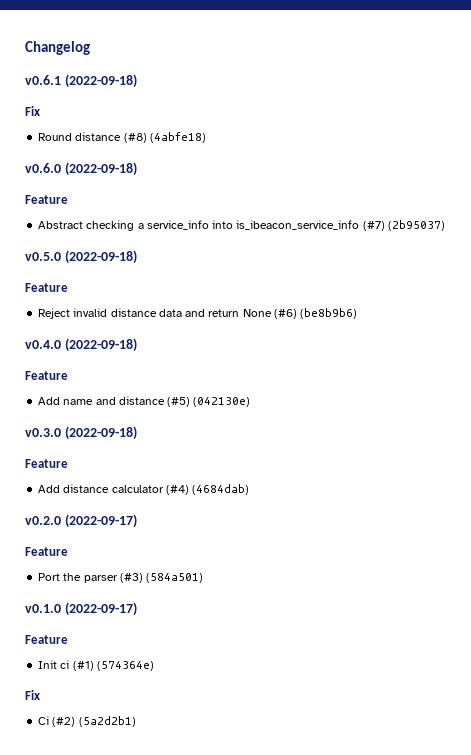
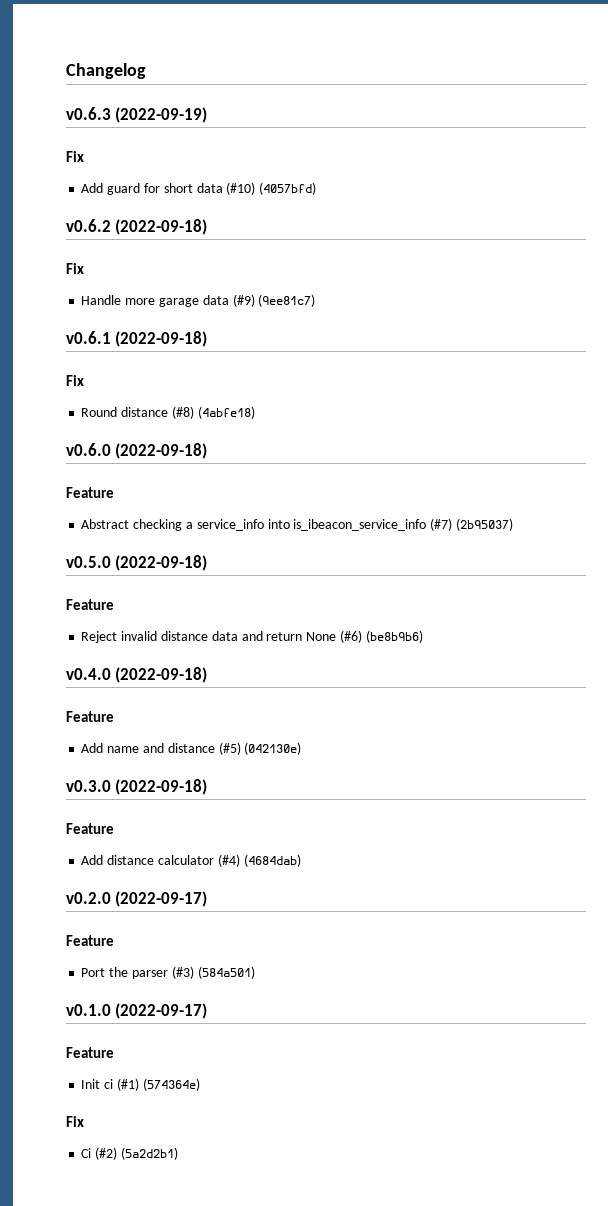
+ v0.6.3 (2022-09-19)
+ Fix
+ Add guard for short data (#10) (4057bfd)
+ v0.6.2 (2022-09-18)
+ Fix
+ Handle more garage data (#9) (9ee81c7)

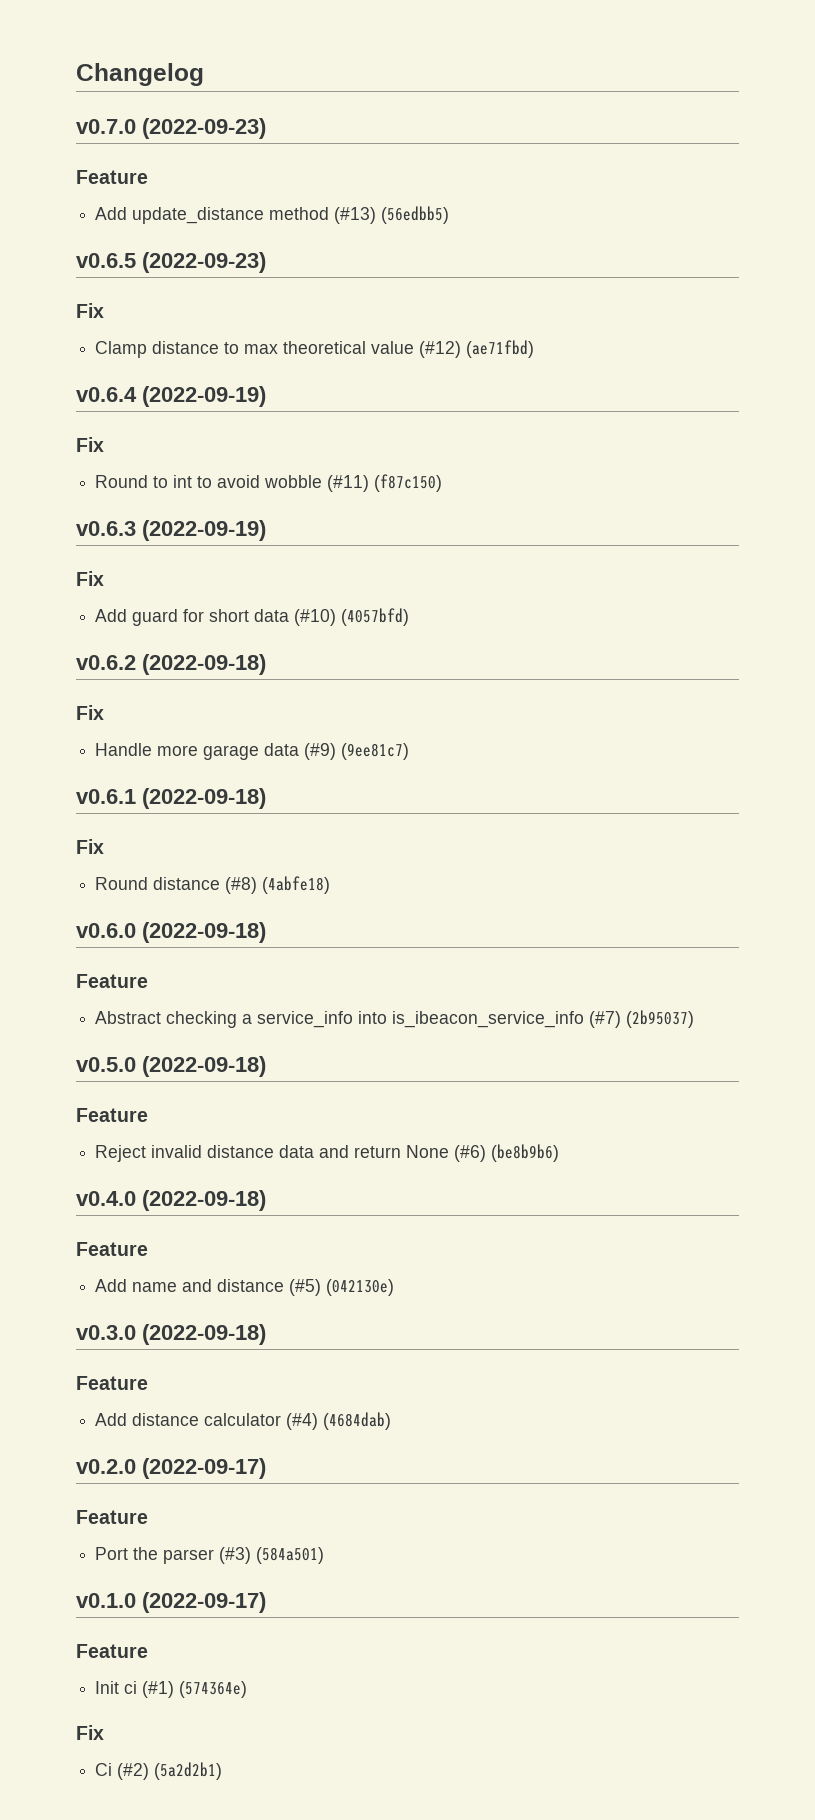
+ v0.7.0 (2022-09-23)
+ Feature
+ Add update_distance method (#13) (56edbb5)
+ v0.6.5 (2022-09-23)
+ Fix
+ Clamp distance to max theoretical value (#12) (ae71fbd)
+ v0.6.4 (2022-09-19)
+ Fix
+ Round to int to avoid wobble (#11) (f87c150)

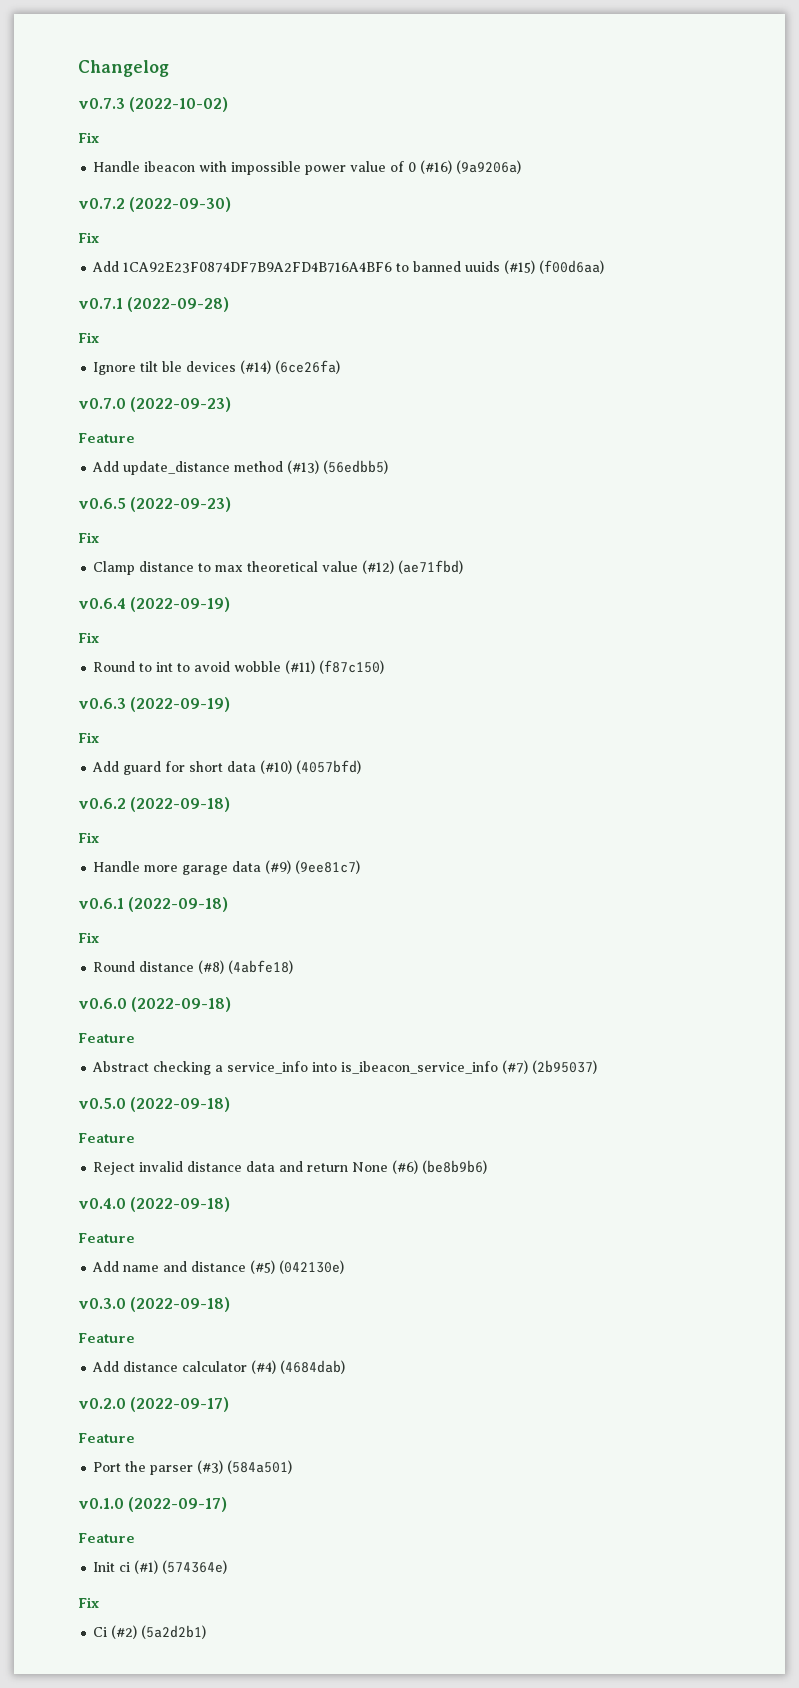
+ v0.7.3 (2022-10-02)
+ Fix
+ Handle ibeacon with impossible power value of 0 (#16) (9a9206a)
+ v0.7.2 (2022-09-30)
+ Fix
+ Add 1CA92E23F0874DF7B9A2FD4B716A4BF6 to banned uuids (#15) (f00d6aa)
+ v0.7.1 (2022-09-28)
+ Fix
+ Ignore tilt ble devices (#14) (6ce26fa)

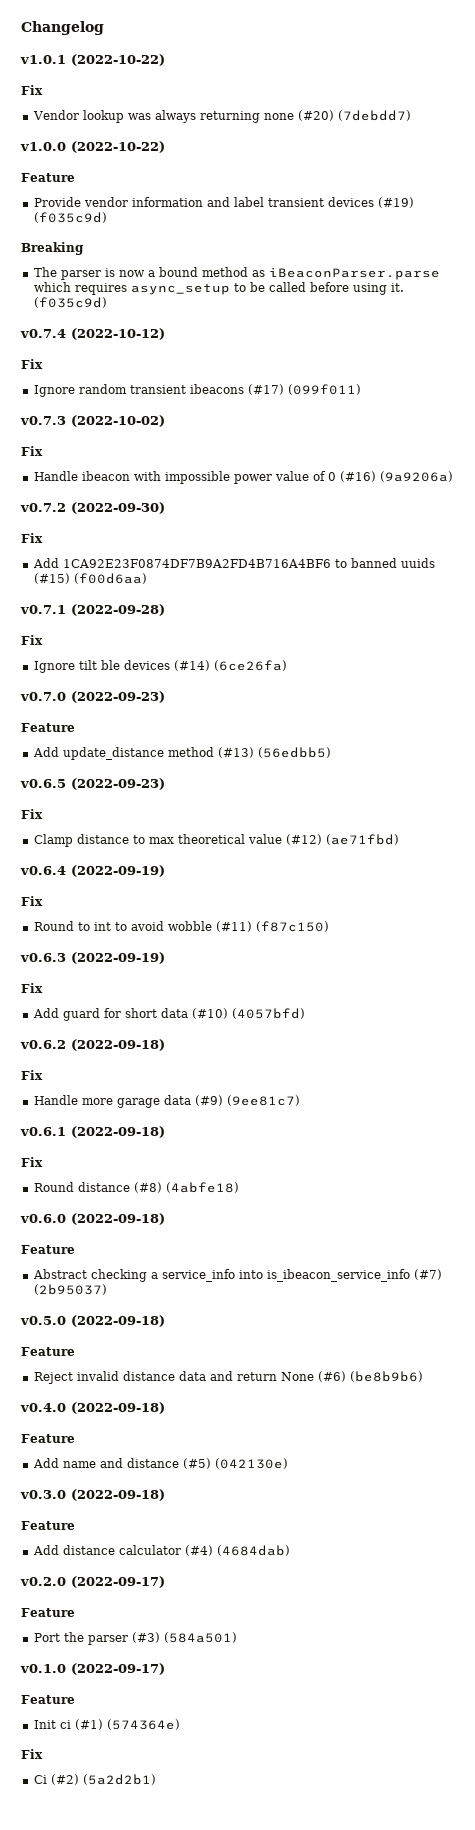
+ v1.0.1 (2022-10-22)
+ Fix
+ Vendor lookup was always returning none (#20) (7debdd7)
+ v1.0.0 (2022-10-22)
+ Feature
+ Provide vendor information and label transient devices (#19) (f035c9d)
+ Breaking
+ The parser is now a bound method as iBeaconParser.parse which requires async_setup to be called before using it. (f035c9d)
+ v0.7.4 (2022-10-12)
+ Fix
+ Ignore random transient ibeacons (#17) (099f011)

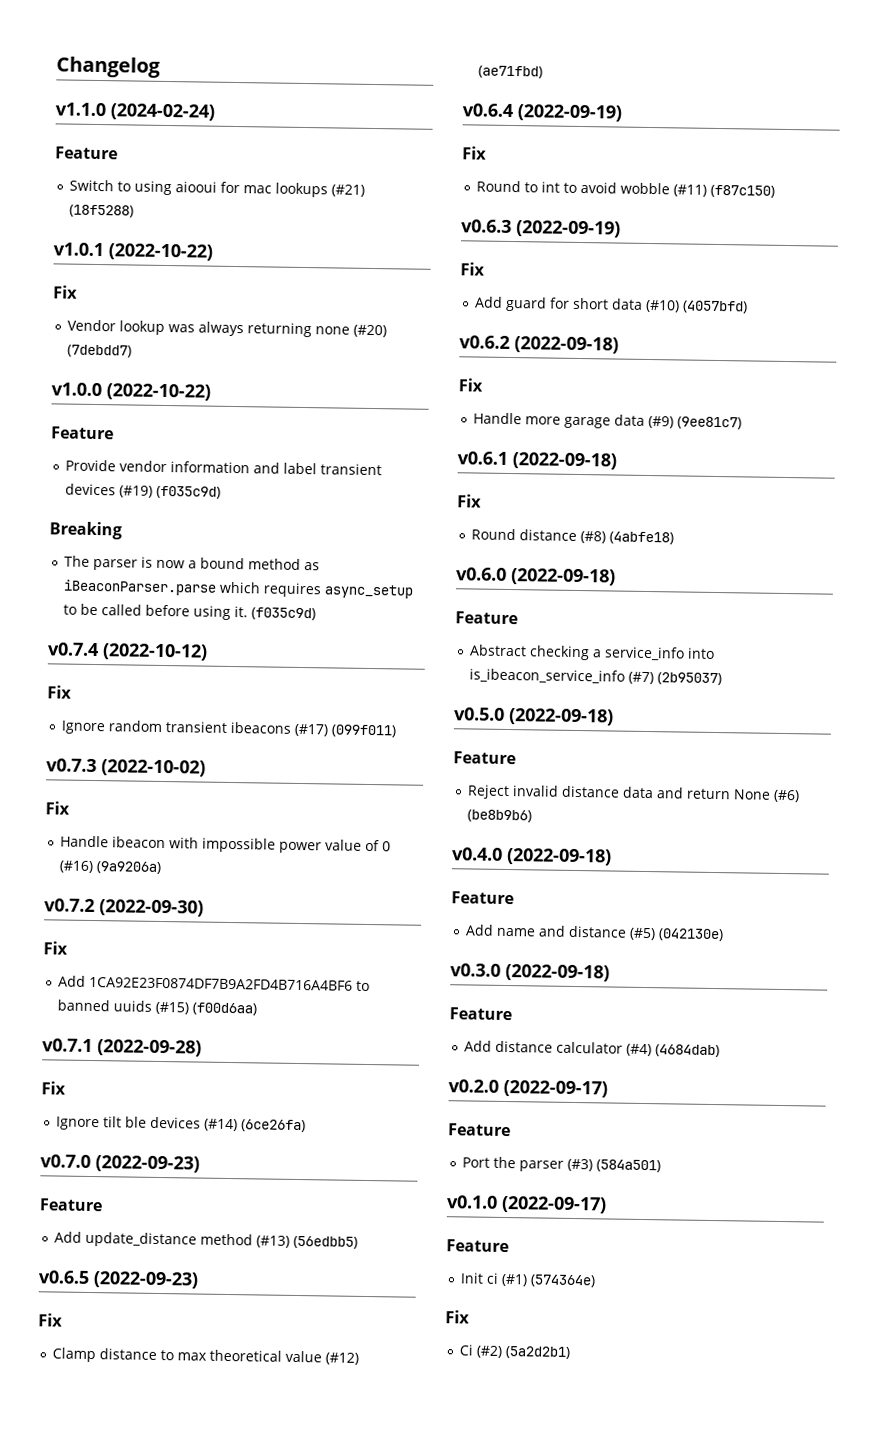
+ v1.1.0 (2024-02-24)
+ Feature
+ Switch to using aiooui for mac lookups (#21) (18f5288)

